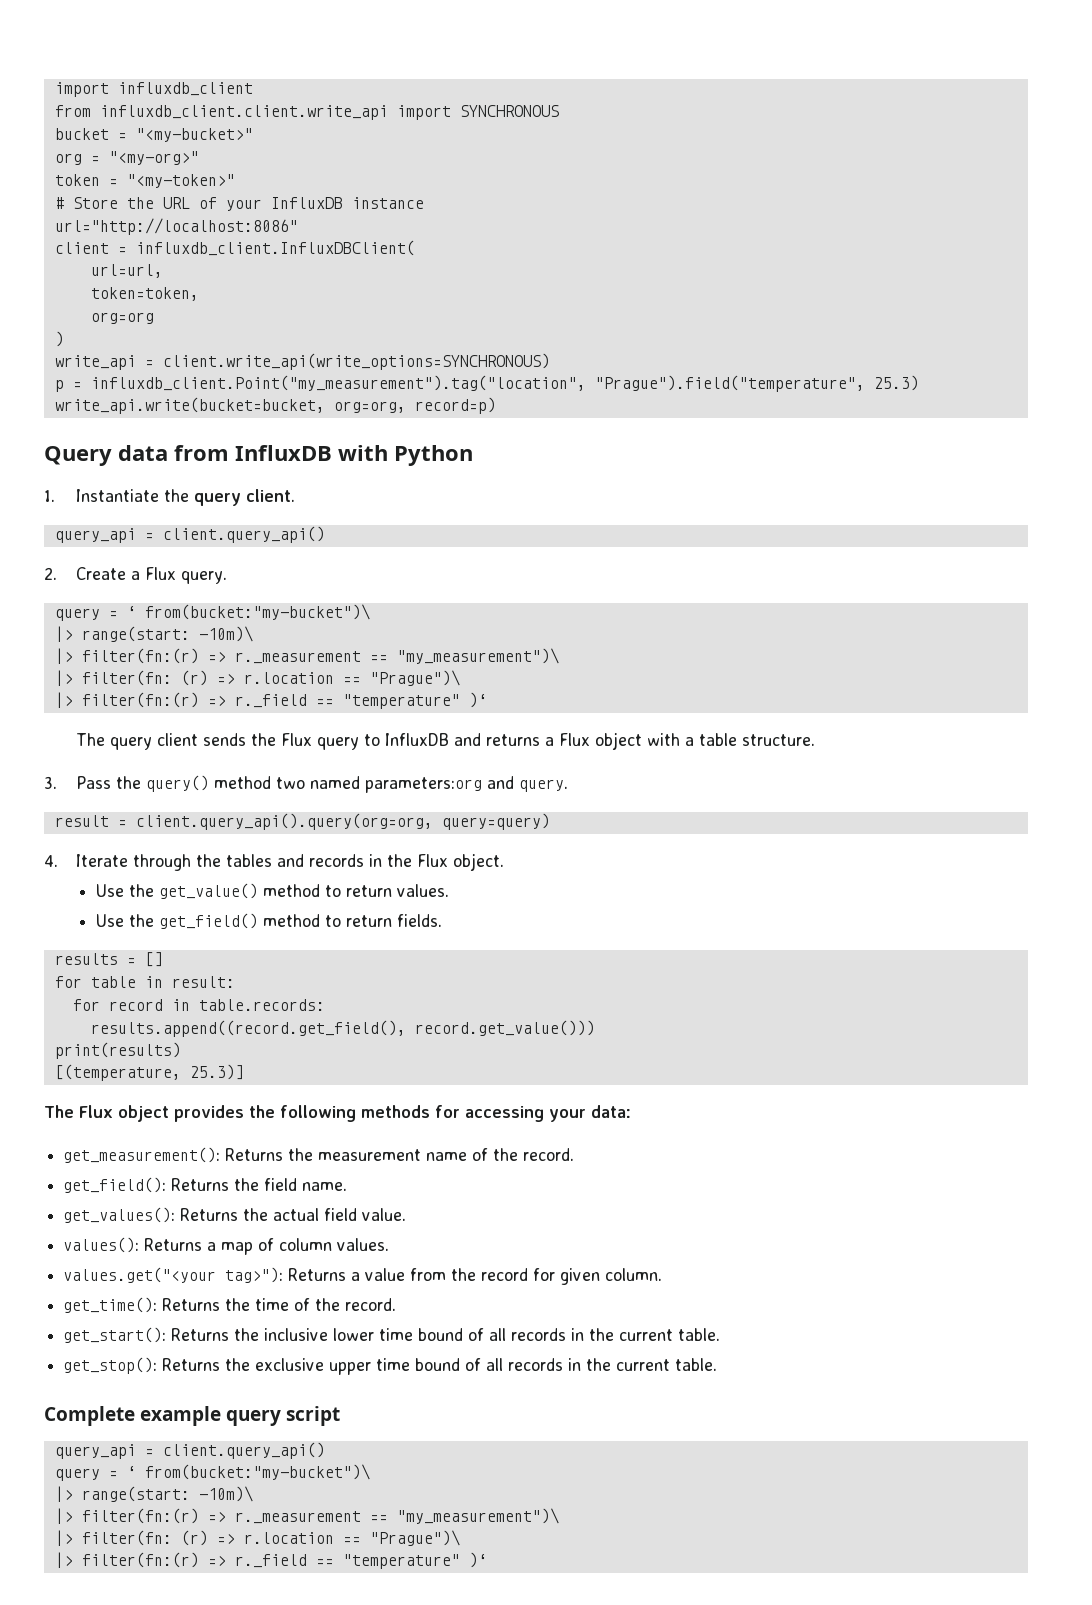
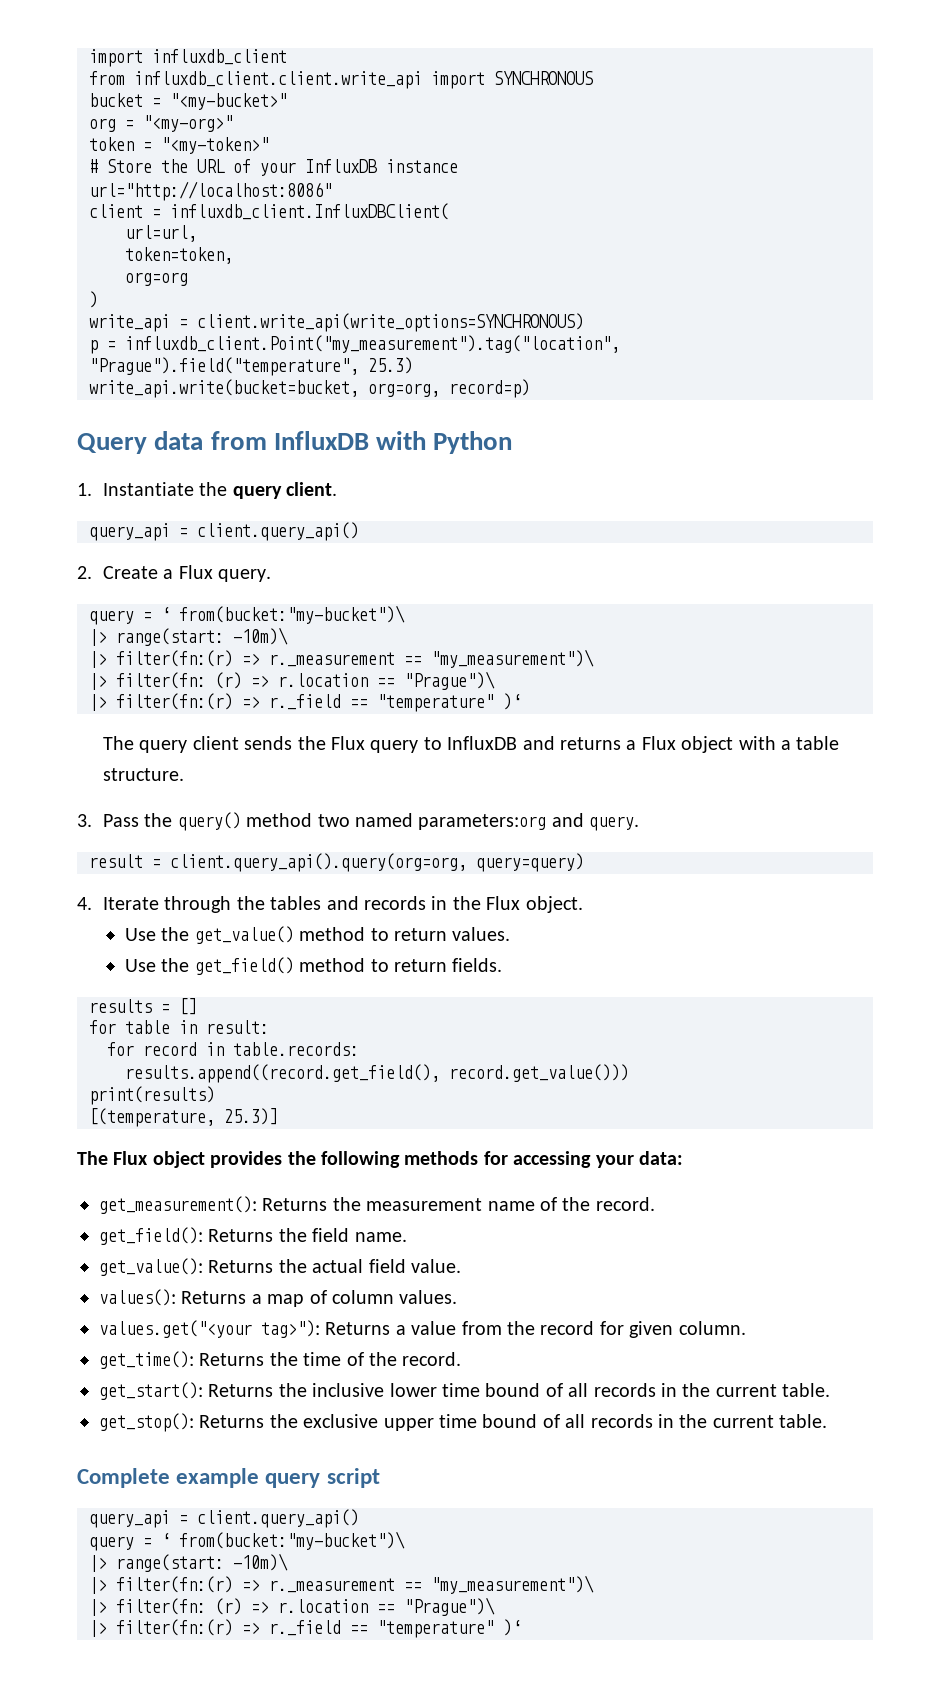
- get_values(): Returns the actual field value.
+ get_value(): Returns the actual field value.

